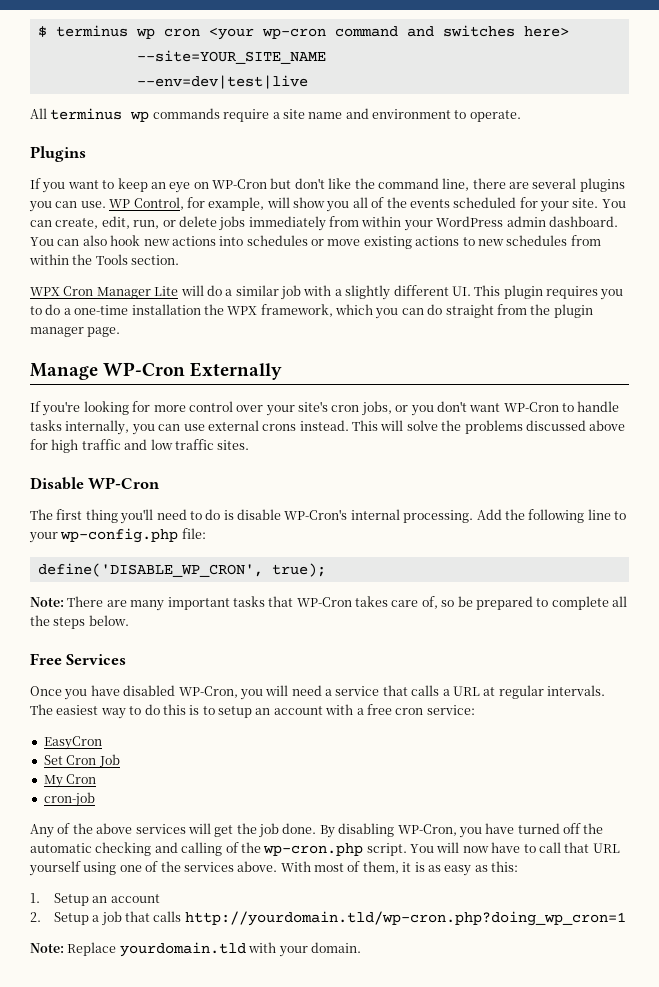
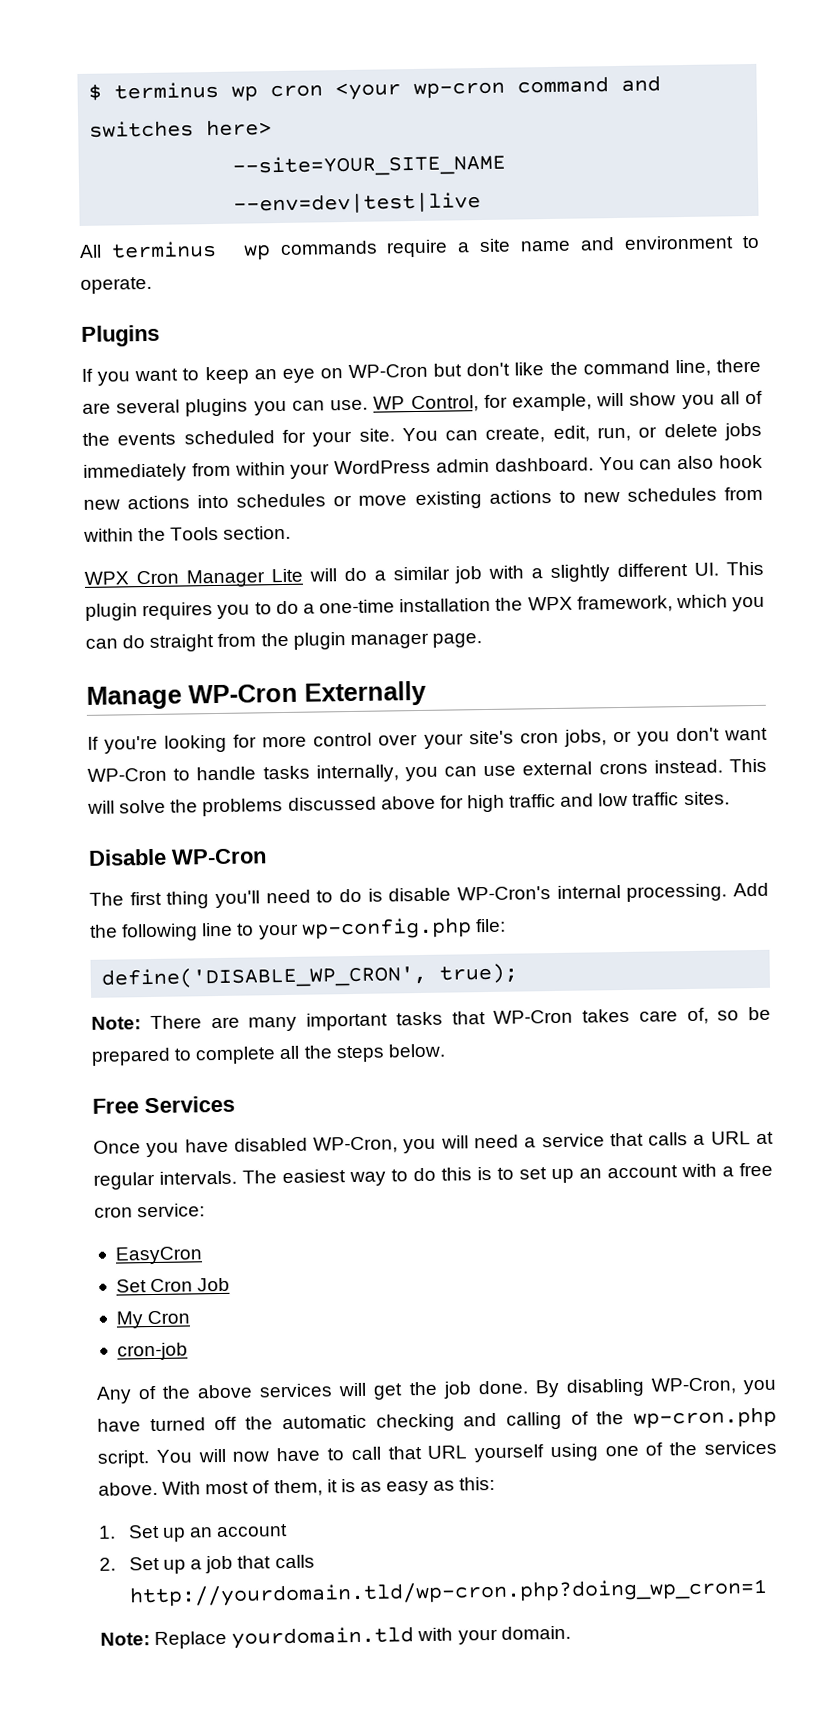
- The easiest way to do this is to setup an account with a free cron service:
+ The easiest way to do this is to set up an account with a free cron service:
- 1. Setup an account
+ 1. Set up an account
- 2. Setup a job that calls http://yourdomain.tld/wp-cron.php?doing_wp_cron=1
+ 2. Set up a job that calls http://yourdomain.tld/wp-cron.php?doing_wp_cron=1

